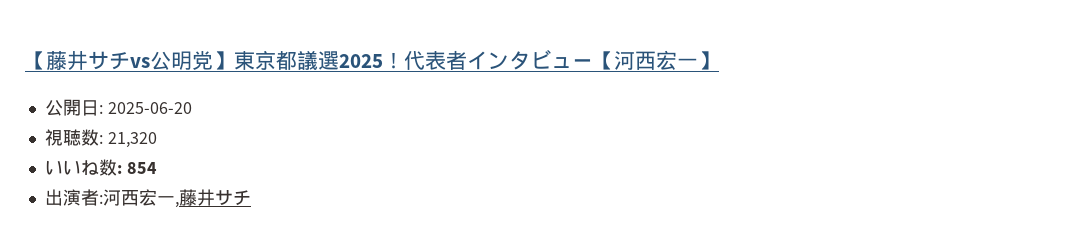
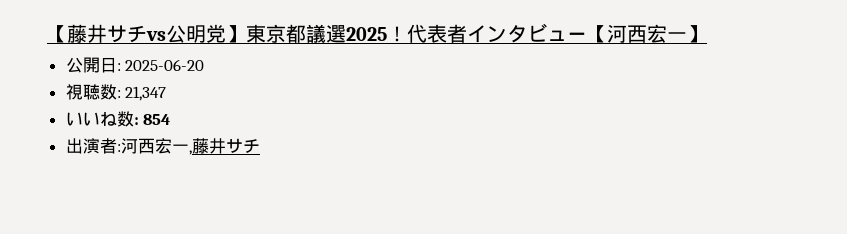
- 視聴数: 21,320
+ 視聴数: 21,347

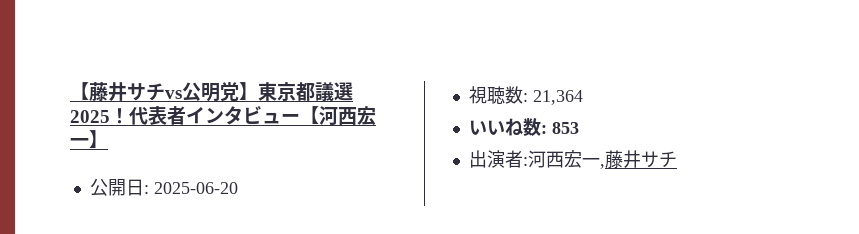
- 視聴数: 21,347
+ 視聴数: 21,364
- いいね数: 854
+ いいね数: 853

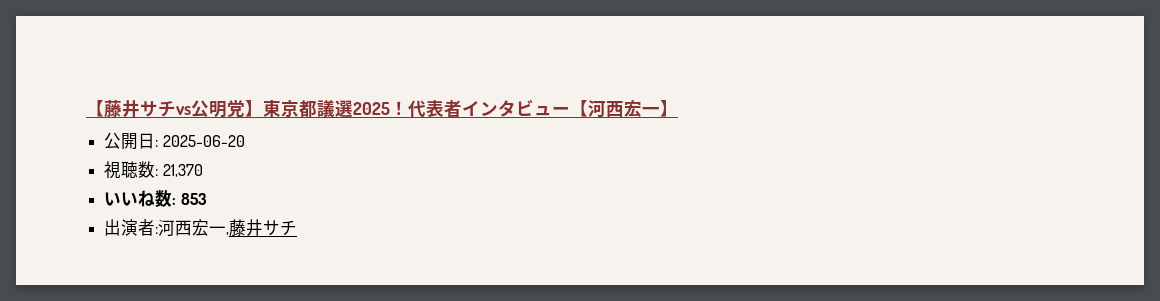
- 視聴数: 21,364
+ 視聴数: 21,370

